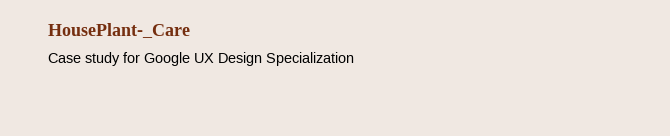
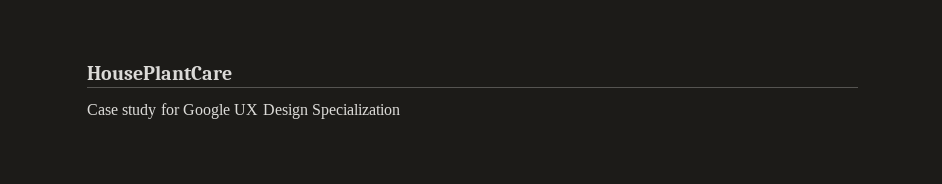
- HousePlant-_Care
+ HousePlantCare

